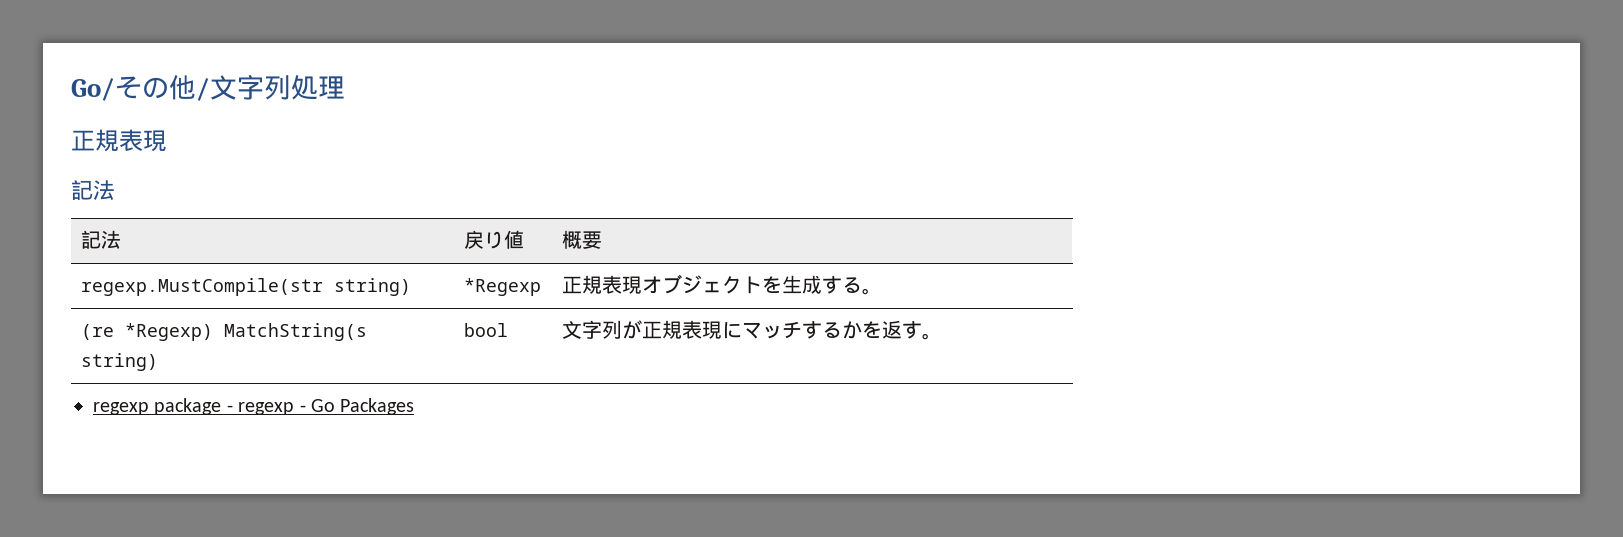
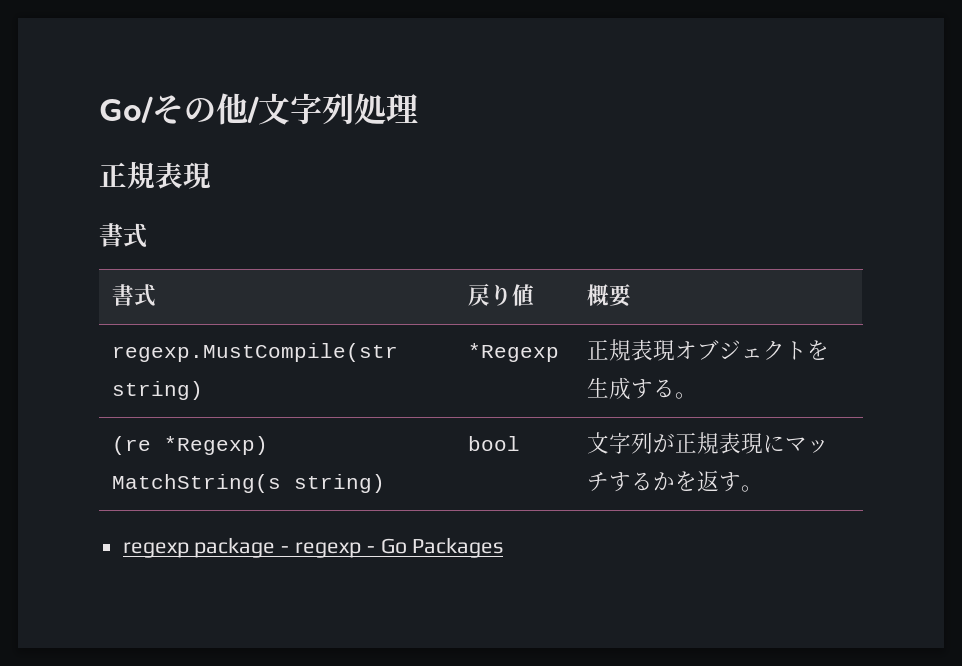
  Go/その他/文字列処理
  正規表現
- 記法
- 記法 | 戻り値 | 概要
+ 書式
+ 書式 | 戻り値 | 概要

